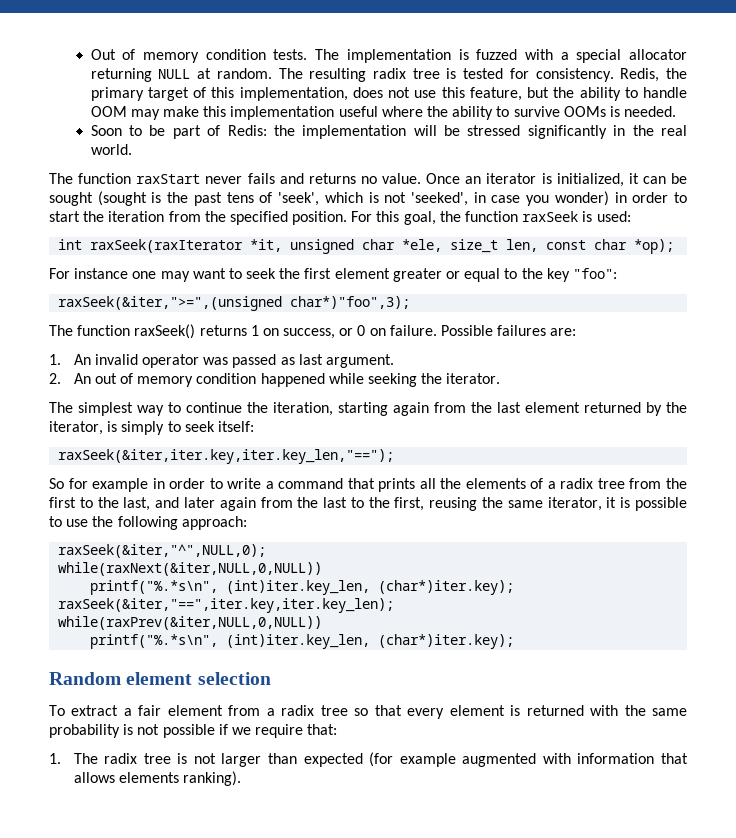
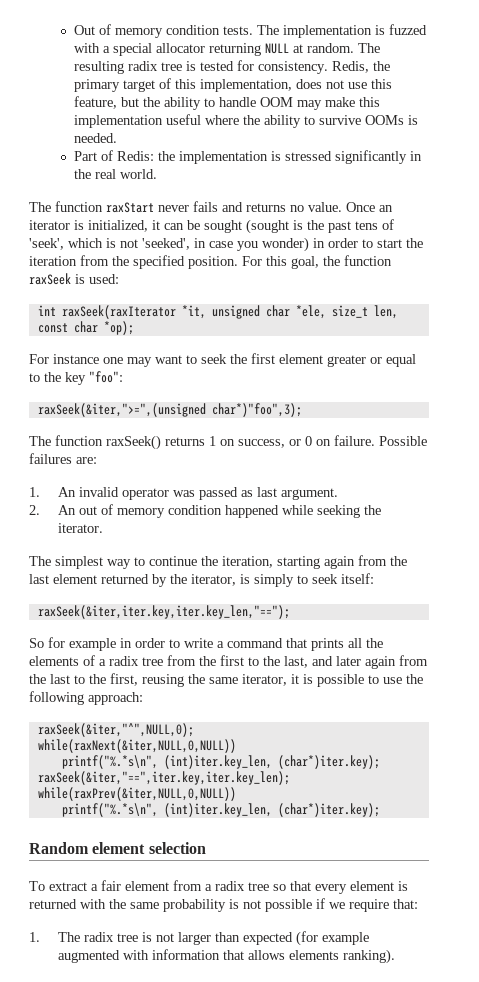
- Soon to be part of Redis: the implementation will be stressed significantly in the real world.
+ Part of Redis: the implementation is stressed significantly in the real world.

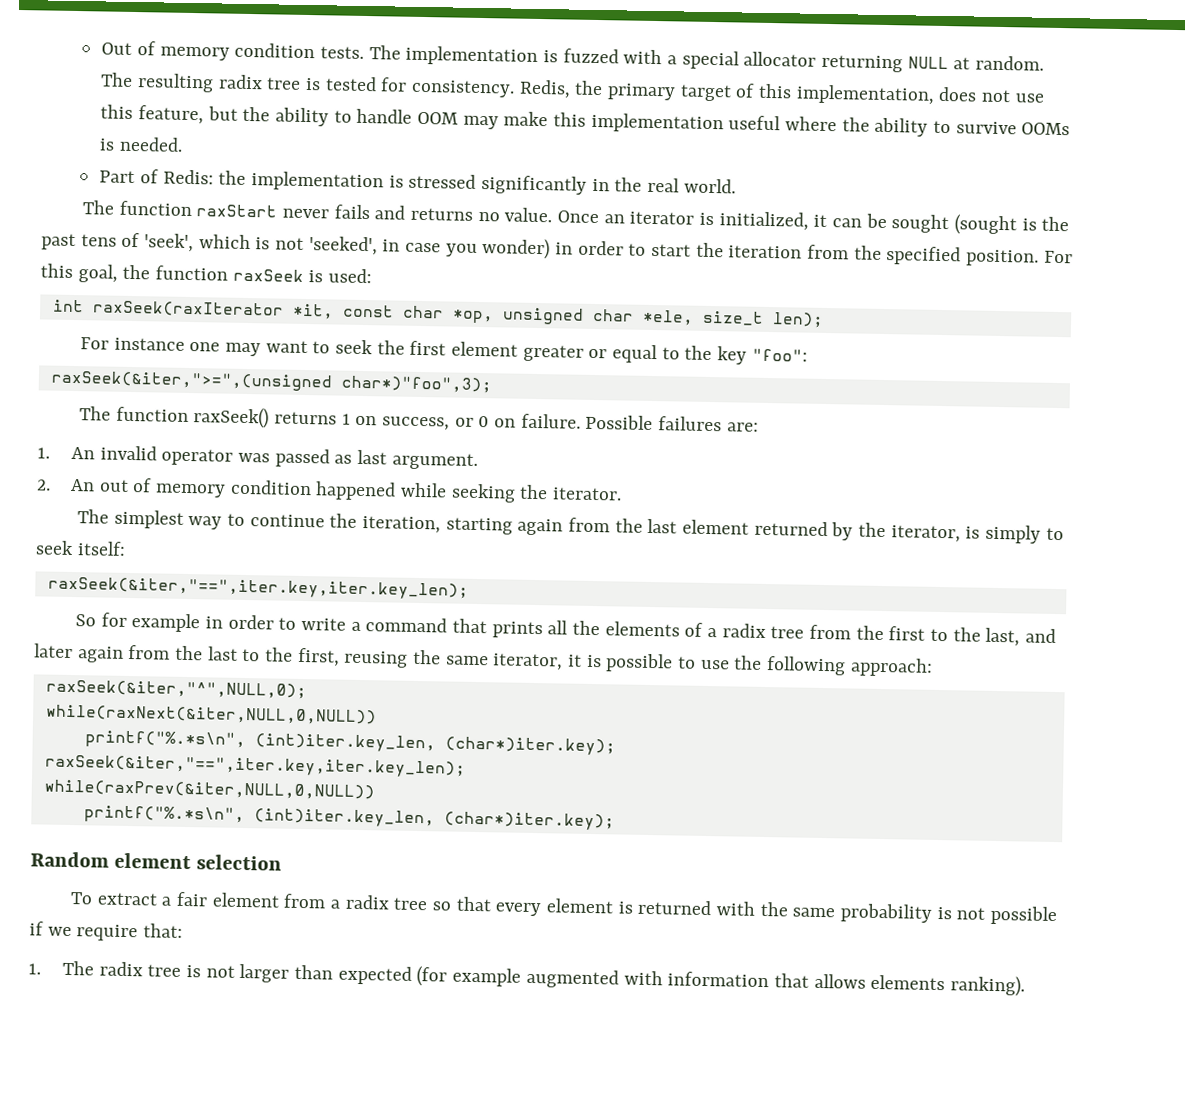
- int raxSeek(raxIterator *it, unsigned char *ele, size_t len, const char *op);
+ int raxSeek(raxIterator *it, const char *op, unsigned char *ele, size_t len);
  The simplest way to continue the iteration, starting again from the last element returned by the iterator, is simply to seek itself:
- raxSeek(&iter,iter.key,iter.key_len,"==");
+ raxSeek(&iter,"==",iter.key,iter.key_len);

